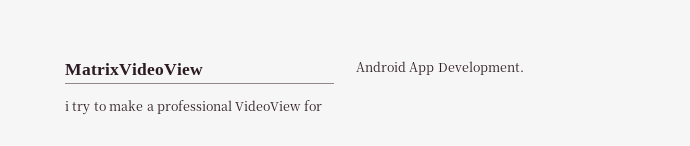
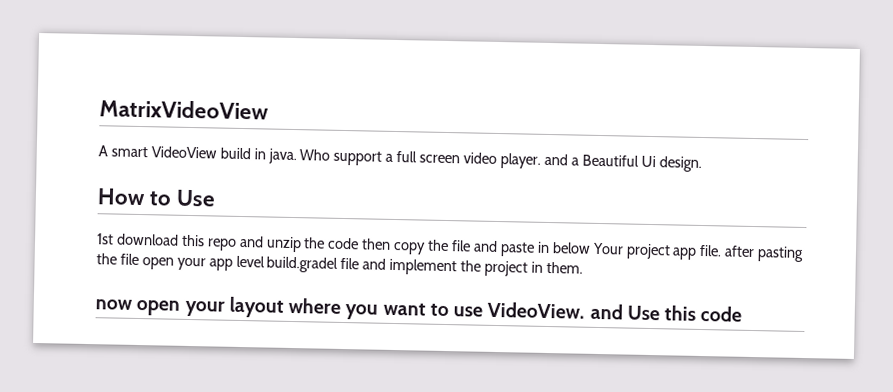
- i try to make a professional VideoView for Android App Development.
+ A smart VideoView build in java. Who support a full screen video player. and a Beautiful Ui design.
+ How to Use
+ 1st download this repo and unzip the code then copy the file and paste in below Your project app file. after pasting the file open your app level build.gradel file and implement the project in them.
+ now open your layout where you want to use VideoView. and Use this code

